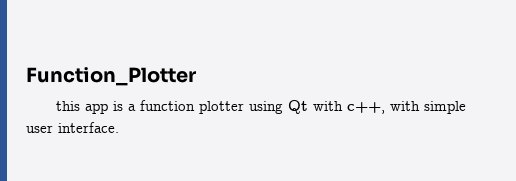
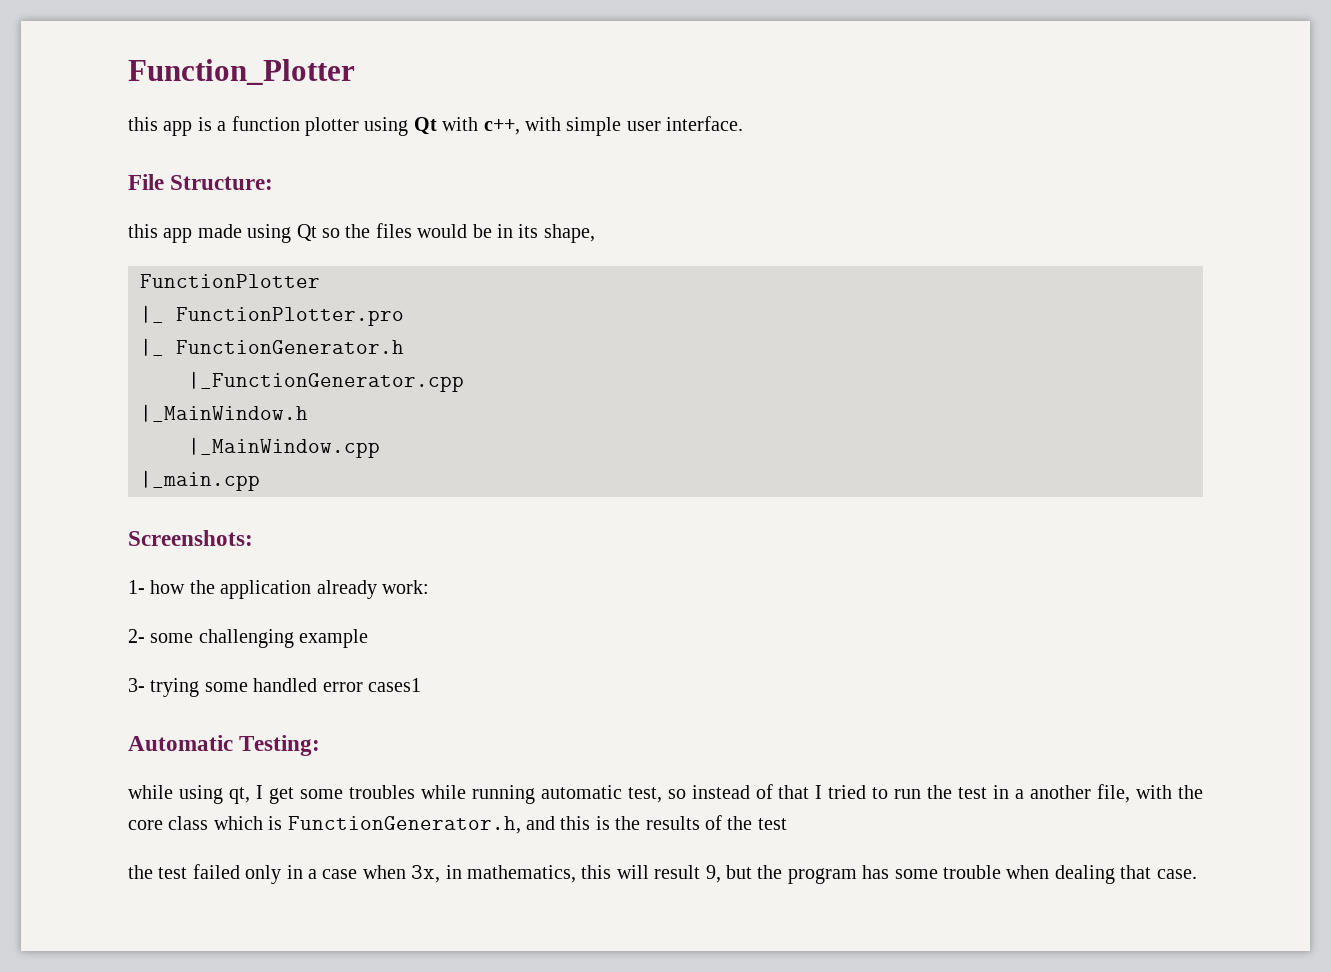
+ File Structure:
+ this app made using Qt so the files would be in its shape,
+ FunctionPlotter
+ |_ FunctionPlotter.pro
+ |_ FunctionGenerator.h
+ |_FunctionGenerator.cpp
+ |_MainWindow.h
+ |_MainWindow.cpp
+ |_main.cpp
+ Screenshots:
+ 1- how the application already work:
+ 2- some challenging example
+ 3- trying some handled error cases1
+ Automatic Testing:
+ while using qt, I get some troubles while running automatic test, so instead of that I tried to run the test in a another file, with the core class which is FunctionGenerator.h, and this is the results of the test
+ the test failed only in a case when 3x, in mathematics, this will result 9, but the program has some trouble when dealing that case.

